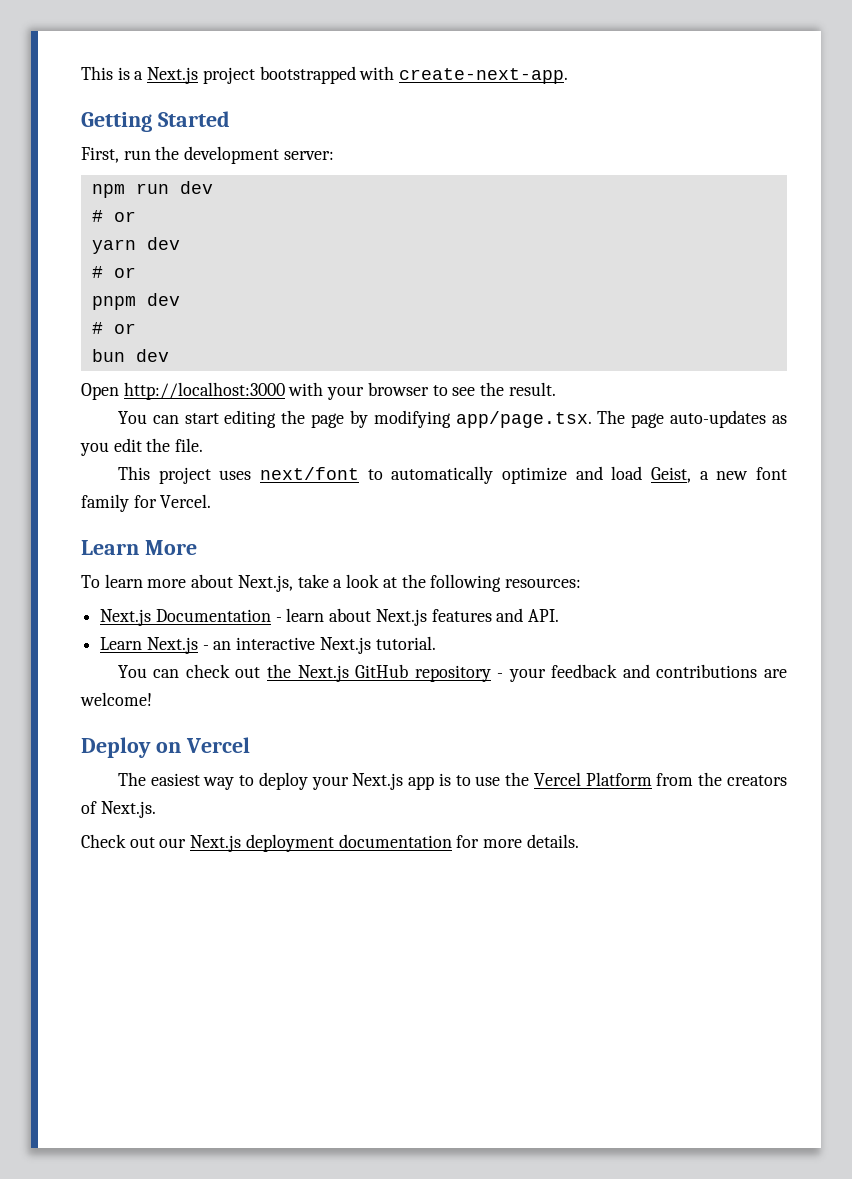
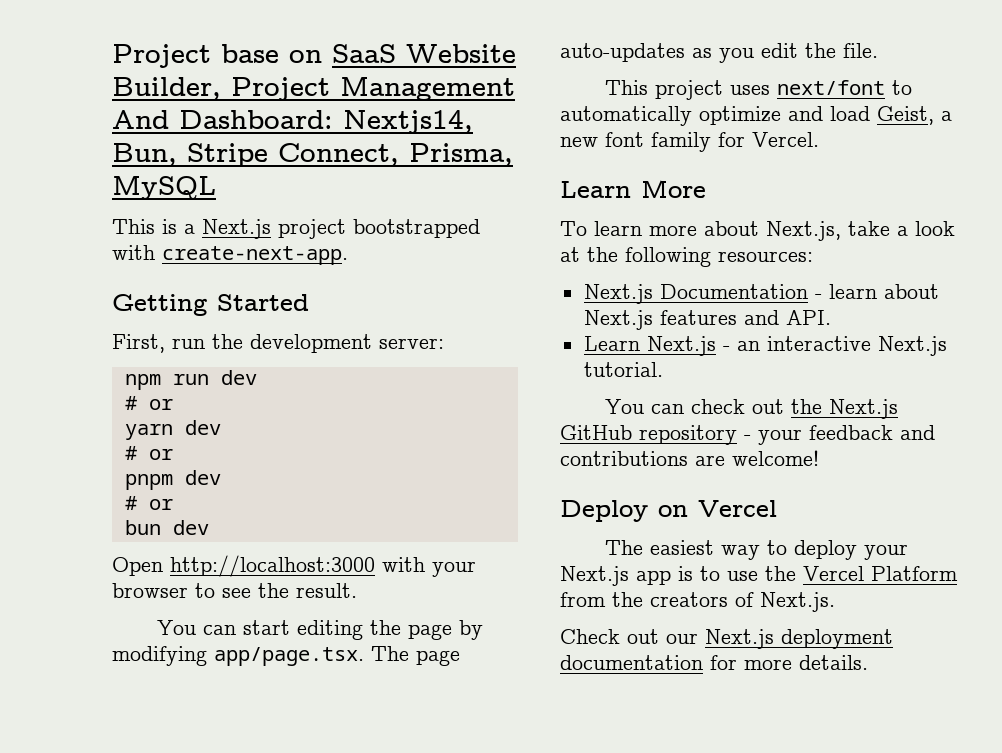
+ Project base on SaaS Website Builder, Project Management And Dashboard: Nextjs14, Bun, Stripe Connect, Prisma, MySQL

